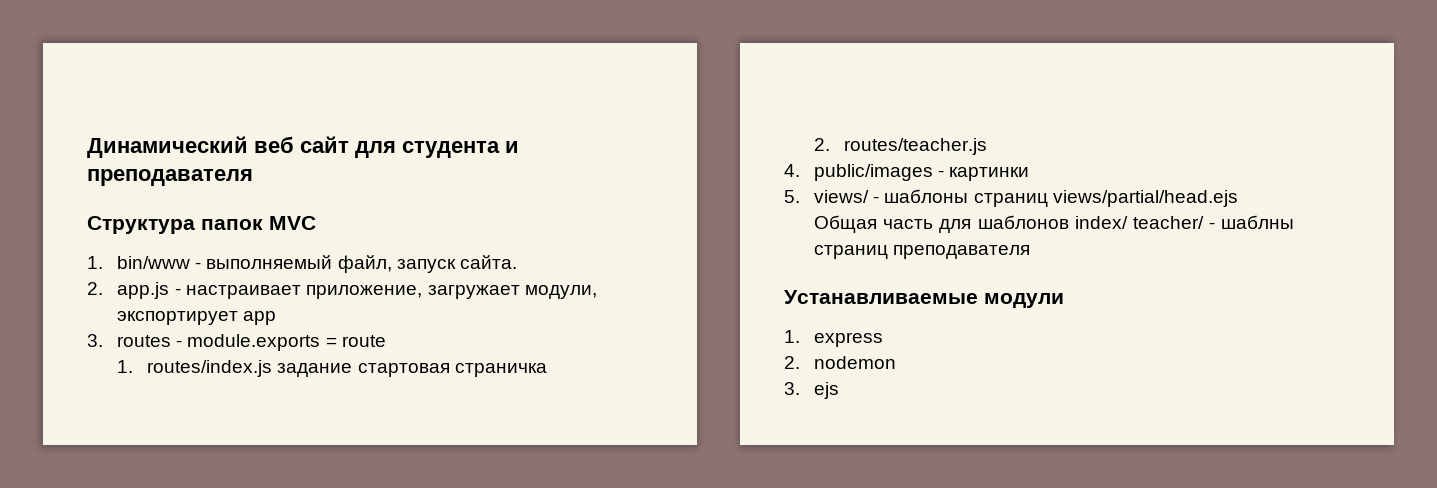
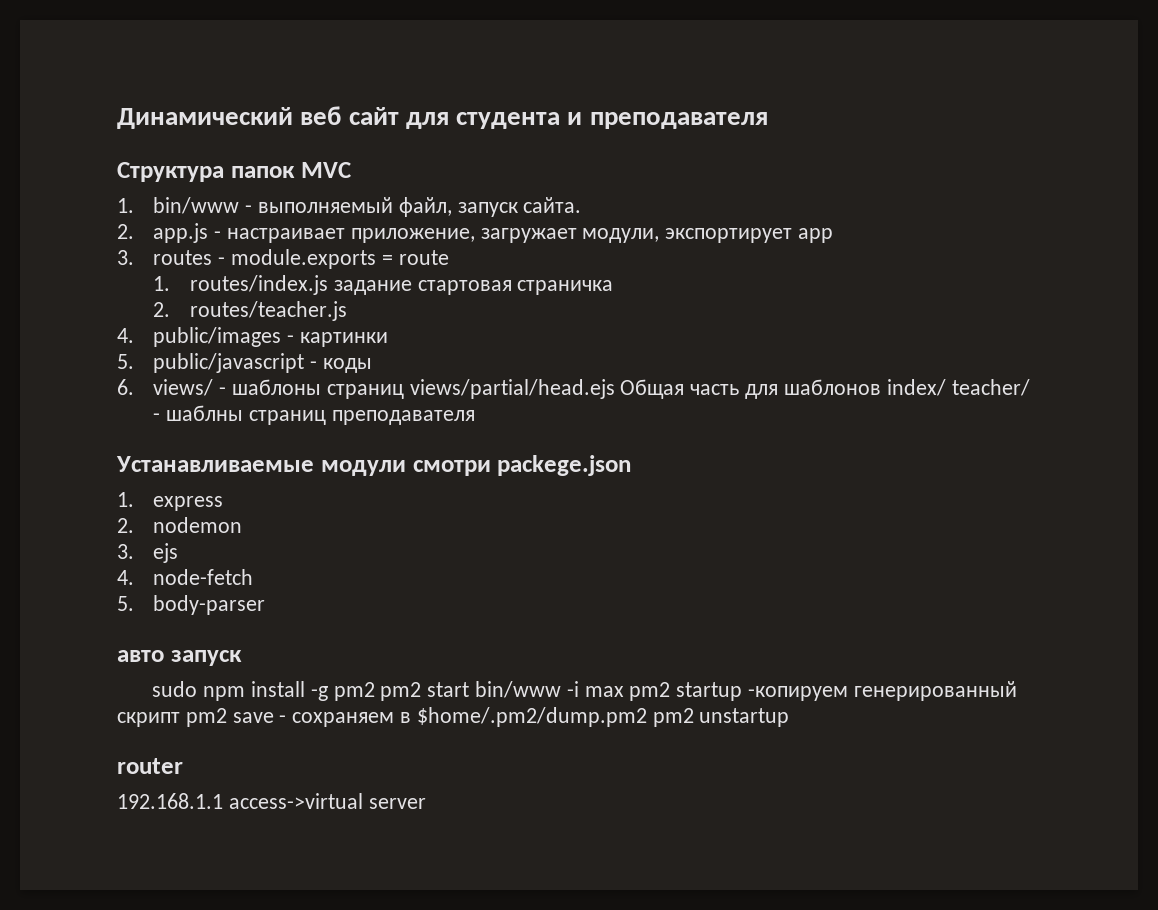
- 5. views/ - шаблоны страниц views/partial/head.ejs Общая часть для шаблонов index/ teacher/ - шаблны страниц преподавателя
+ 5. public/javascript - коды
+ 6. views/ - шаблоны страниц views/partial/head.ejs Общая часть для шаблонов index/ teacher/ - шаблны страниц преподавателя
- Устанавливаемые модули
+ Устанавливаемые модули смотри packege.json
+ 4. node-fetch
+ 5. body-parser
+ авто запуск
+ sudo npm install -g pm2 pm2 start bin/www -i max pm2 startup -копируем генерированный скрипт pm2 save - сохраняем в $home/.pm2/dump.pm2 pm2 unstartup
+ router
+ 192.168.1.1 access->virtual server

